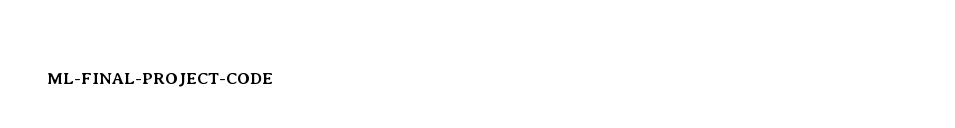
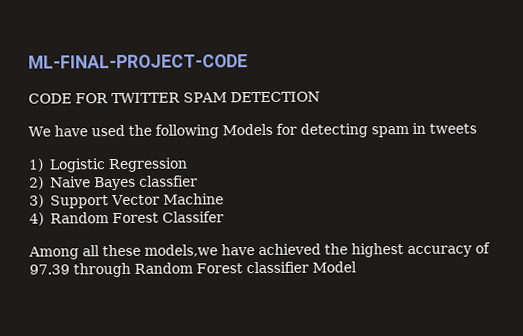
+ CODE FOR TWITTER SPAM DETECTION
+ We have used the following Models for detecting spam in tweets
+ 1) Logistic Regression
+ 2) Naive Bayes classfier
+ 3) Support Vector Machine
+ 4) Random Forest Classifer
+ Among all these models,we have achieved the highest accuracy of 97.39 through Random Forest classifier Model

